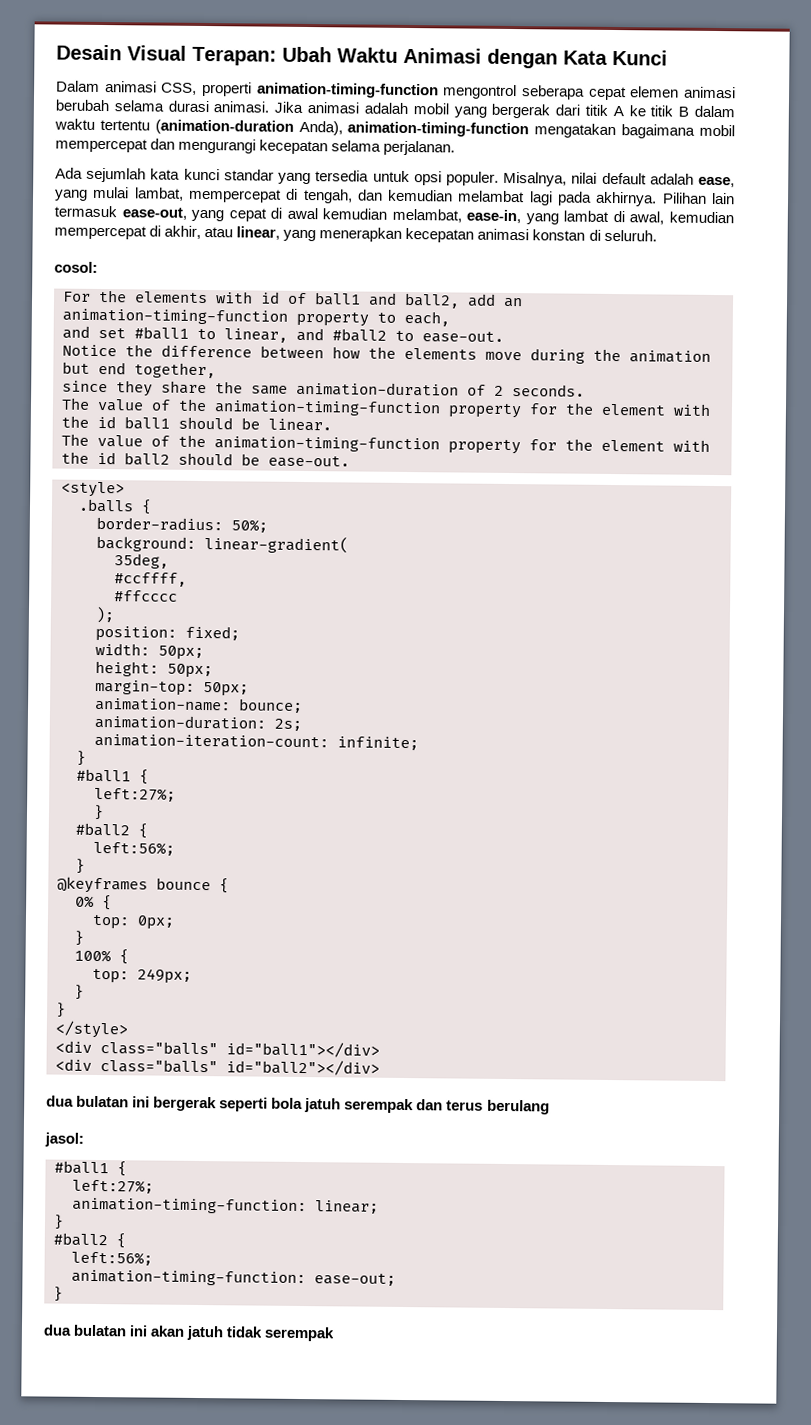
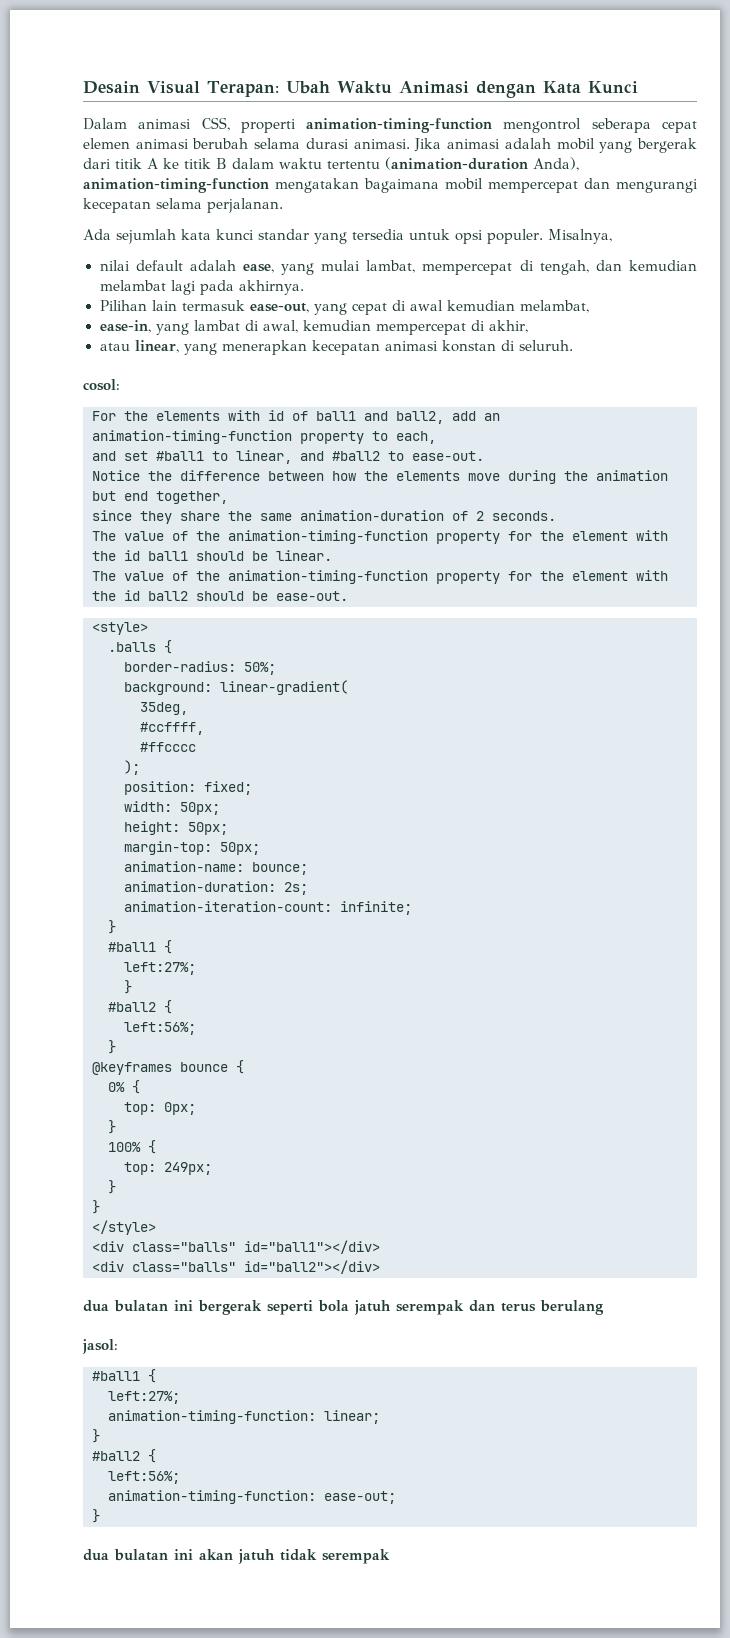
- Misalnya, nilai default adalah ease, yang mulai lambat, mempercepat di tengah, dan kemudian melambat lagi pada akhirnya. Pilihan lain termasuk ease-out, yang cepat di awal kemudian melambat, ease-in, yang lambat di awal, kemudian mempercepat di akhir, atau linear, yang menerapkan kecepatan animasi konstan di seluruh.
+ Misalnya,
+ nilai default adalah ease, yang mulai lambat, mempercepat di tengah, dan kemudian melambat lagi pada akhirnya.
+ Pilihan lain termasuk ease-out, yang cepat di awal kemudian melambat,
+ ease-in, yang lambat di awal, kemudian mempercepat di akhir,
+ atau linear, yang menerapkan kecepatan animasi konstan di seluruh.

